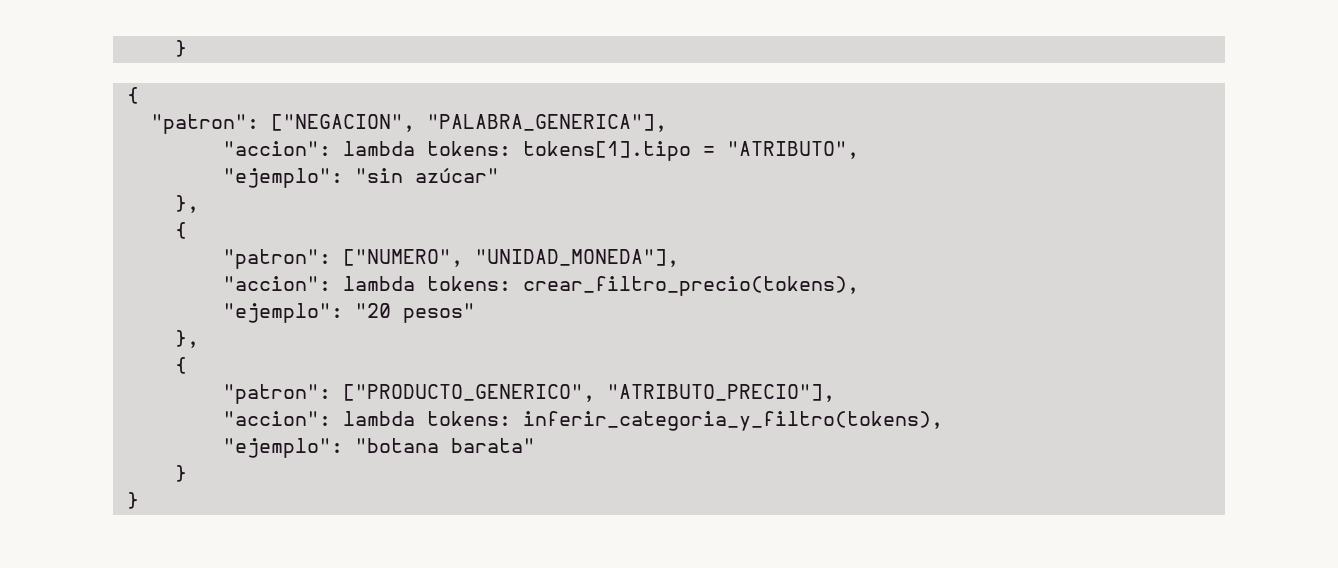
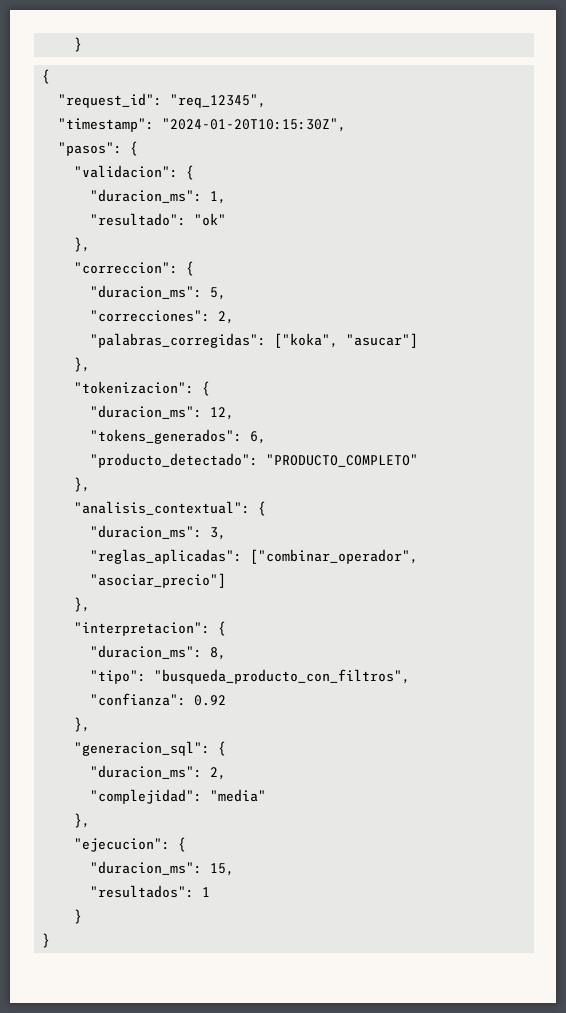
- "patron": ["NEGACION", "PALABRA_GENERICA"],
- "accion": lambda tokens: tokens[1].tipo = "ATRIBUTO",
- "ejemplo": "sin azúcar"
+ "request_id": "req_12345",
+ "timestamp": "2024-01-20T10:15:30Z",
+ "pasos": {
+ "validacion": {
+ "duracion_ms": 1,
+ "resultado": "ok"
  },
- {
- "patron": ["NUMERO", "UNIDAD_MONEDA"],
- "accion": lambda tokens: crear_filtro_precio(tokens),
- "ejemplo": "20 pesos"
+ "correccion": {
+ "duracion_ms": 5,
+ "correcciones": 2,
+ "palabras_corregidas": ["koka", "asucar"]
  },
- {
- "patron": ["PRODUCTO_GENERICO", "ATRIBUTO_PRECIO"],
- "accion": lambda tokens: inferir_categoria_y_filtro(tokens),
- "ejemplo": "botana barata"
+ "tokenizacion": {
+ "duracion_ms": 12,
+ "tokens_generados": 6,
+ "producto_detectado": "PRODUCTO_COMPLETO"
+ },
+ "analisis_contextual": {
+ "duracion_ms": 3,
+ "reglas_aplicadas": ["combinar_operador", "asociar_precio"]
+ },
+ "interpretacion": {
+ "duracion_ms": 8,
+ "tipo": "busqueda_producto_con_filtros",
+ "confianza": 0.92
+ },
+ "generacion_sql": {
+ "duracion_ms": 2,
+ "complejidad": "media"
+ },
+ "ejecucion": {
+ "duracion_ms": 15,
+ "resultados": 1

